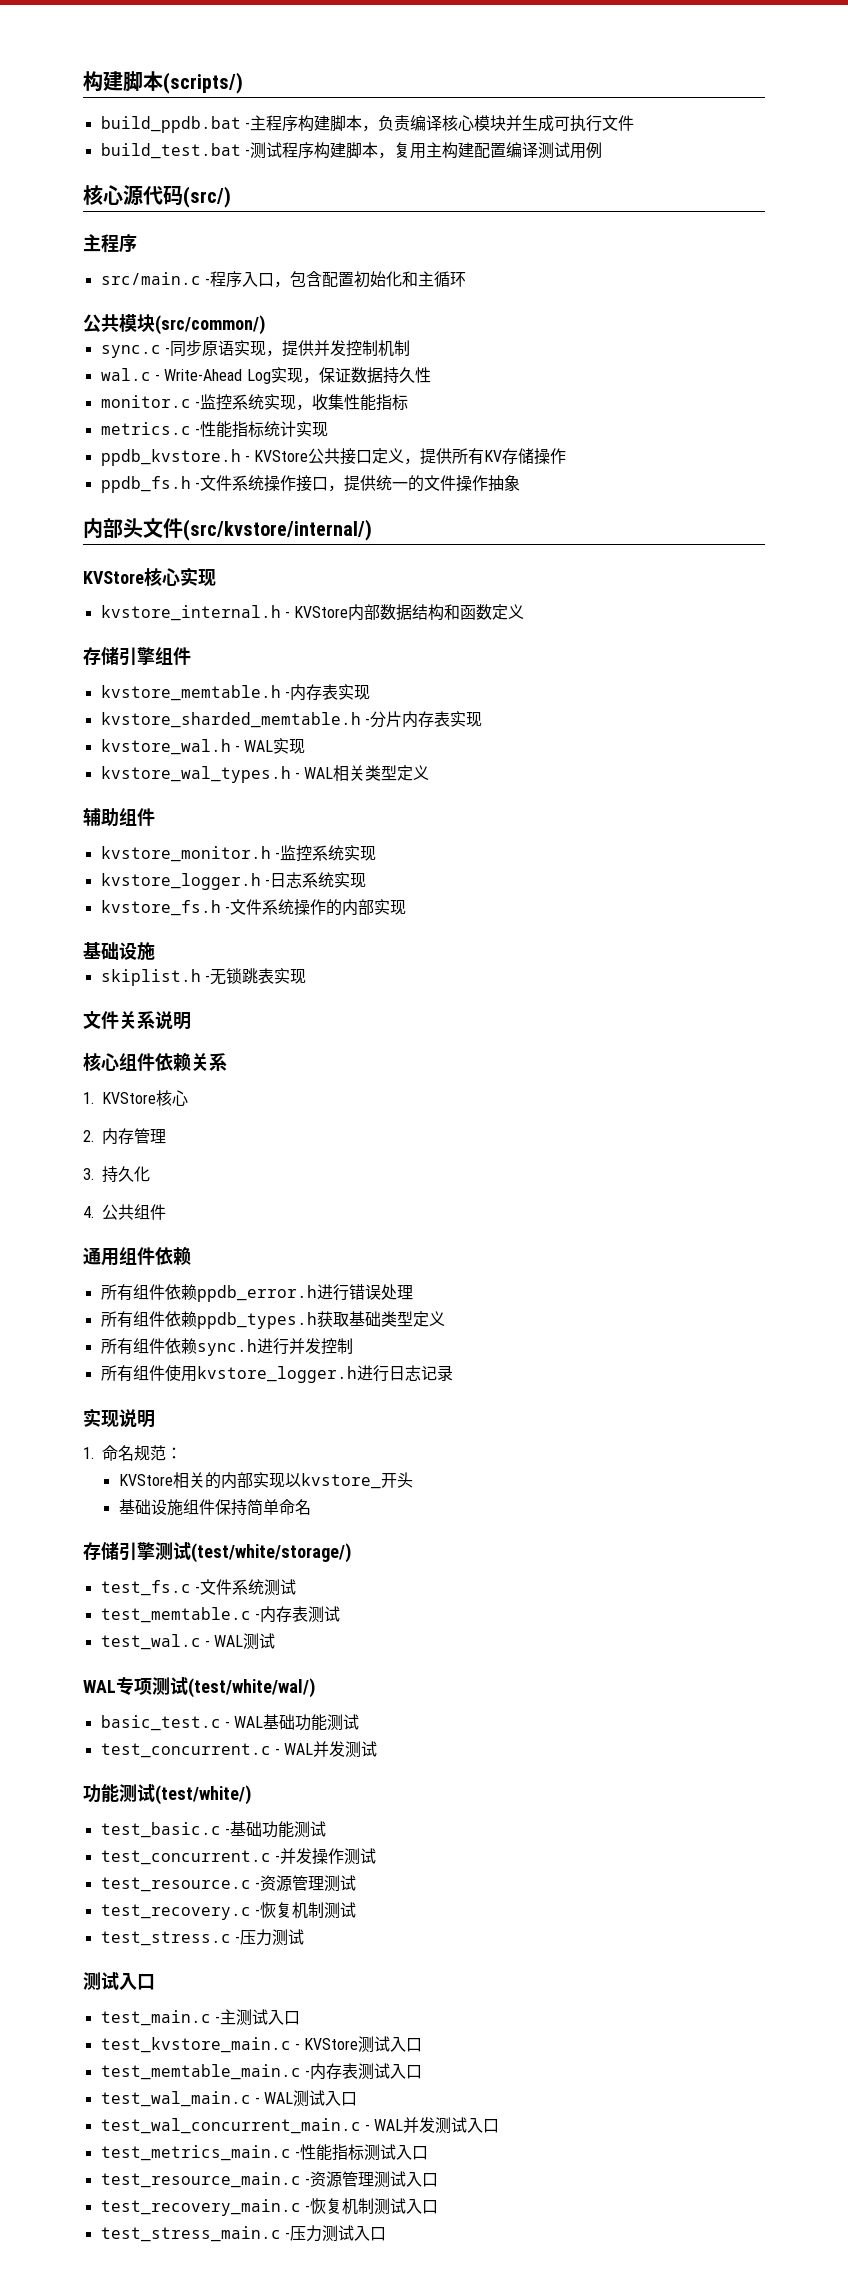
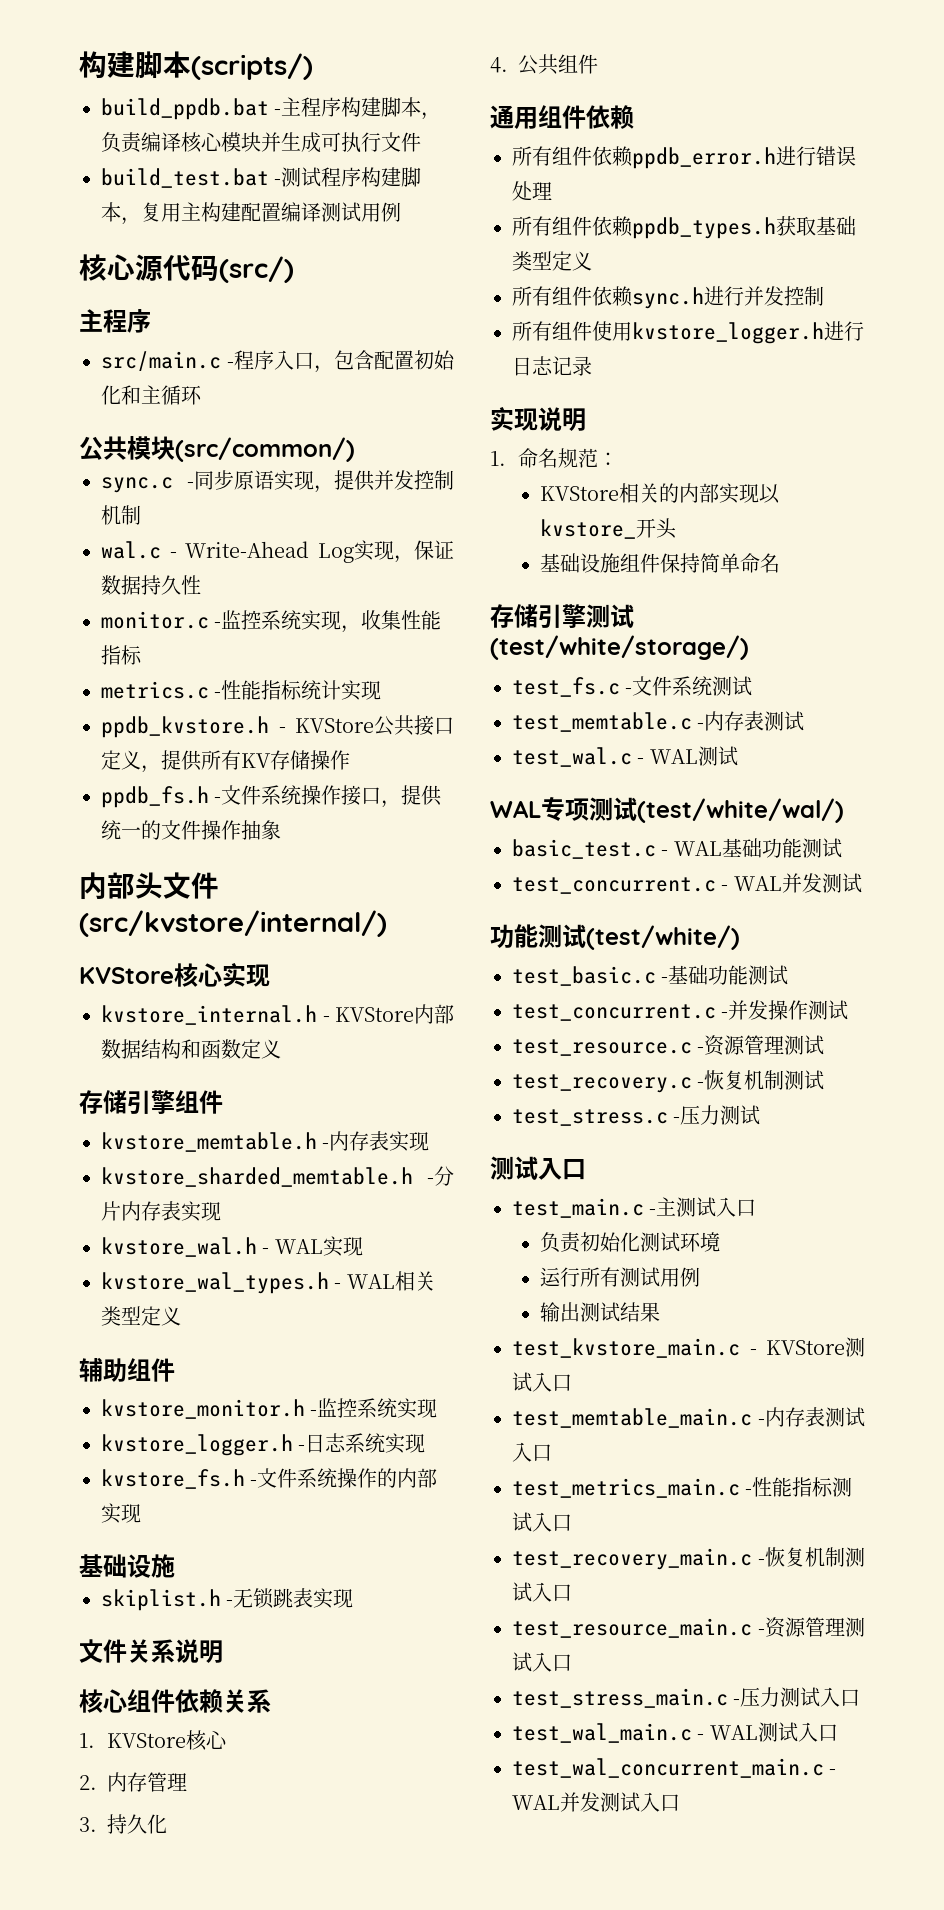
+ 负责初始化测试环境
+ 运行所有测试用例
+ 输出测试结果
+ test_metrics_main.c -性能指标测试入口
+ test_recovery_main.c -恢复机制测试入口
+ test_resource_main.c -资源管理测试入口
+ test_stress_main.c -压力测试入口
- test_metrics_main.c -性能指标测试入口
- test_resource_main.c -资源管理测试入口
- test_recovery_main.c -恢复机制测试入口
- test_stress_main.c -压力测试入口

